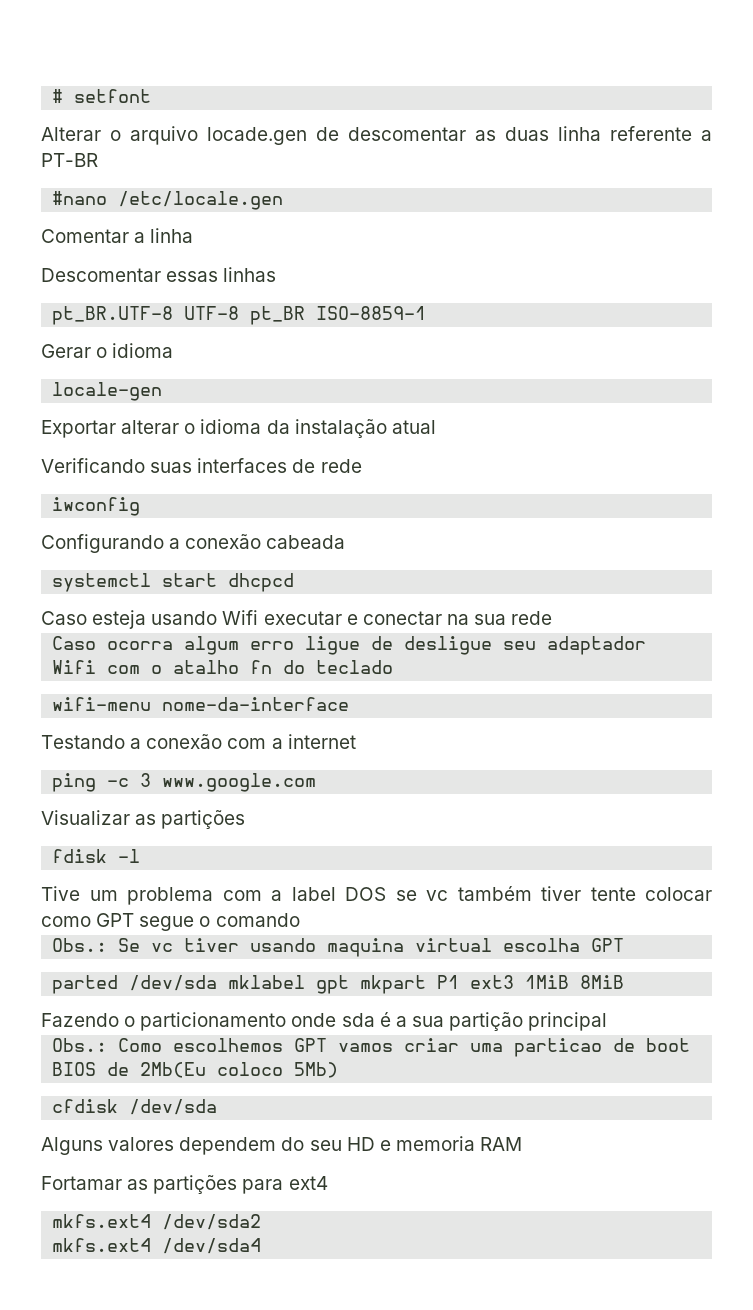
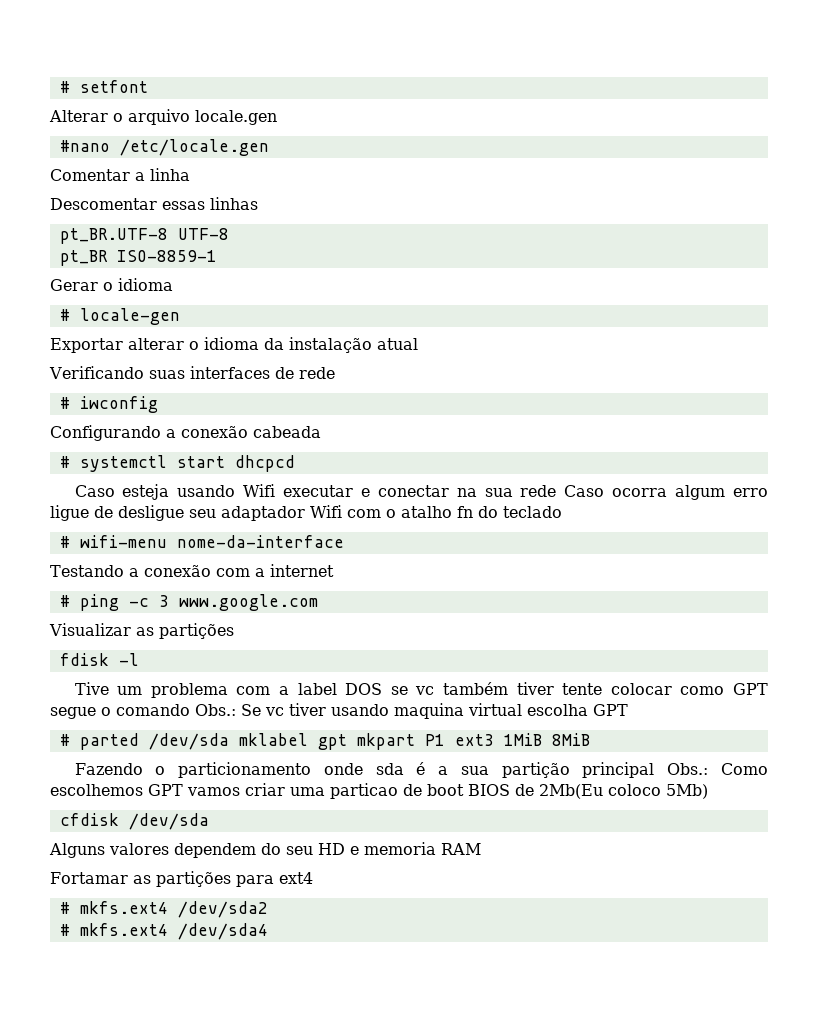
- Alterar o arquivo locade.gen de descomentar as duas linha referente a PT-BR
+ Alterar o arquivo locale.gen
- pt_BR.UTF-8 UTF-8 pt_BR ISO-8859-1
+ pt_BR.UTF-8 UTF-8
+ pt_BR ISO-8859-1
- locale-gen
+ # locale-gen
- iwconfig
+ # iwconfig
- systemctl start dhcpcd
+ # systemctl start dhcpcd
- Caso esteja usando Wifi executar e conectar na sua rede
- Caso ocorra algum erro ligue de desligue seu adaptador Wifi com o atalho fn do teclado
+ Caso esteja usando Wifi executar e conectar na sua rede Caso ocorra algum erro ligue de desligue seu adaptador Wifi com o atalho fn do teclado
- wifi-menu nome-da-interface
+ # wifi-menu nome-da-interface
- ping -c 3 www.google.com
+ # ping -c 3 www.google.com
- Tive um problema com a label DOS se vc também tiver tente colocar como GPT segue o comando
- Obs.: Se vc tiver usando maquina virtual escolha GPT
+ Tive um problema com a label DOS se vc também tiver tente colocar como GPT segue o comando Obs.: Se vc tiver usando maquina virtual escolha GPT
- parted /dev/sda mklabel gpt mkpart P1 ext3 1MiB 8MiB
+ # parted /dev/sda mklabel gpt mkpart P1 ext3 1MiB 8MiB
- Fazendo o particionamento onde sda é a sua partição principal
- Obs.: Como escolhemos GPT vamos criar uma particao de boot BIOS de 2Mb(Eu coloco 5Mb)
+ Fazendo o particionamento onde sda é a sua partição principal Obs.: Como escolhemos GPT vamos criar uma particao de boot BIOS de 2Mb(Eu coloco 5Mb)
- mkfs.ext4 /dev/sda2
+ # mkfs.ext4 /dev/sda2
- mkfs.ext4 /dev/sda4
+ # mkfs.ext4 /dev/sda4

